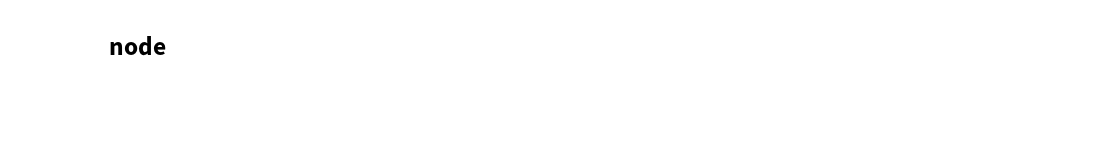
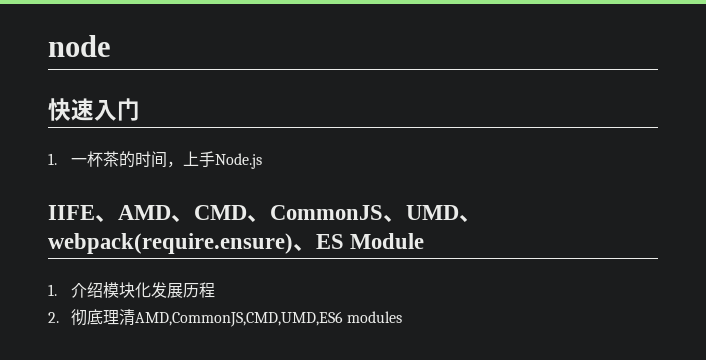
+ 快速入门
+ 1.一杯茶的时间，上手Node.js
+ IIFE、AMD、CMD、CommonJS、UMD、webpack(require.ensure)、ES Module
+ 1.介绍模块化发展历程
+ 2.彻底理清AMD,CommonJS,CMD,UMD,ES6 modules

